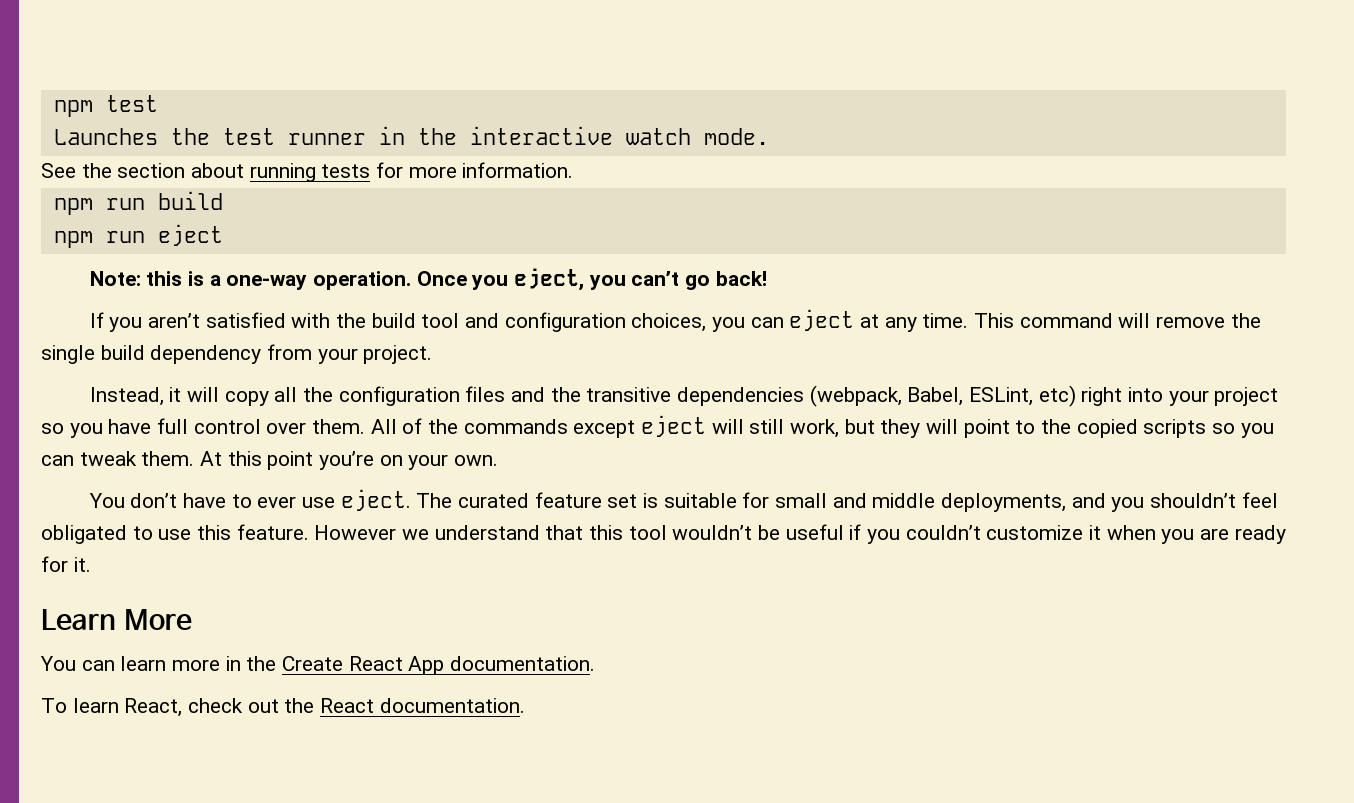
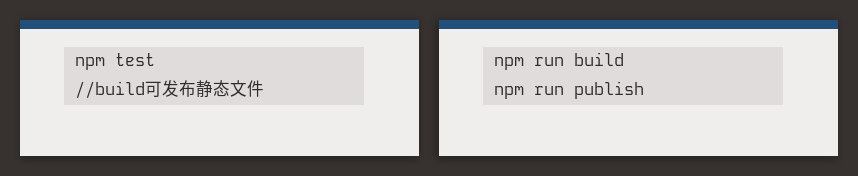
- Launches the test runner in the interactive watch mode.
- See the section about running tests for more information.
+ //build可发布静态文件
- npm run eject
- Note: this is a one-way operation. Once you eject, you can’t go back!
- If you aren’t satisfied with the build tool and configuration choices, you can eject at any time. This command will remove the single build dependency from your project.
- Instead, it will copy all the configuration files and the transitive dependencies (webpack, Babel, ESLint, etc) right into your project so you have full control over them. All of the commands except eject will still work, but they will point to the copied scripts so you can tweak them. At this point you’re on your own.
- You don’t have to ever use eject. The curated feature set is suitable for small and middle deployments, and you shouldn’t feel obligated to use this feature. However we understand that this tool wouldn’t be useful if you couldn’t customize it when you are ready for it.
- Learn More
- You can learn more in the Create React App documentation.
- To learn React, check out the React documentation.
+ npm run publish

